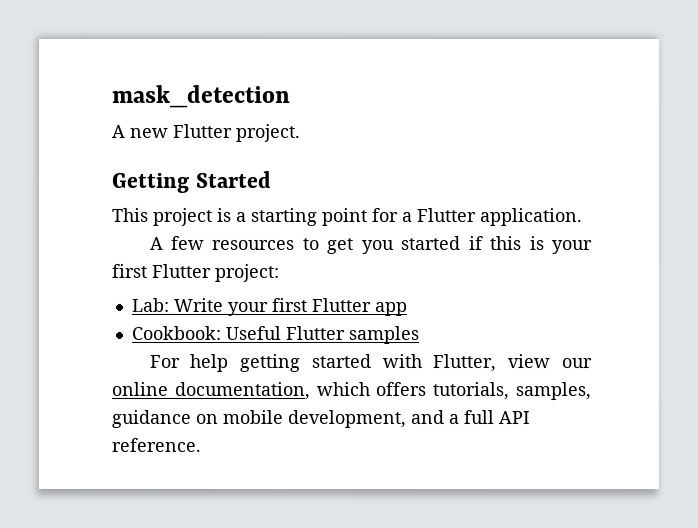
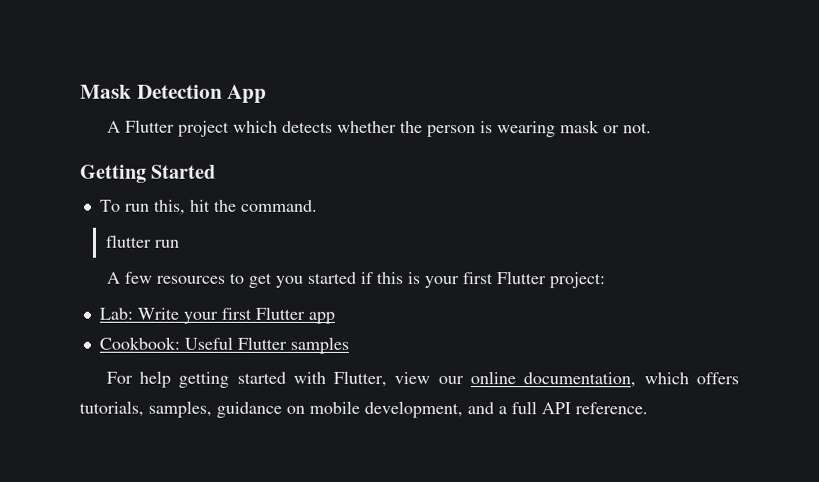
- mask_detection
- A new Flutter project.
+ Mask Detection App
+ A Flutter project which detects whether the person is wearing mask or not.
  Getting Started
- This project is a starting point for a Flutter application.
+ To run this, hit the command.
+ flutter run

